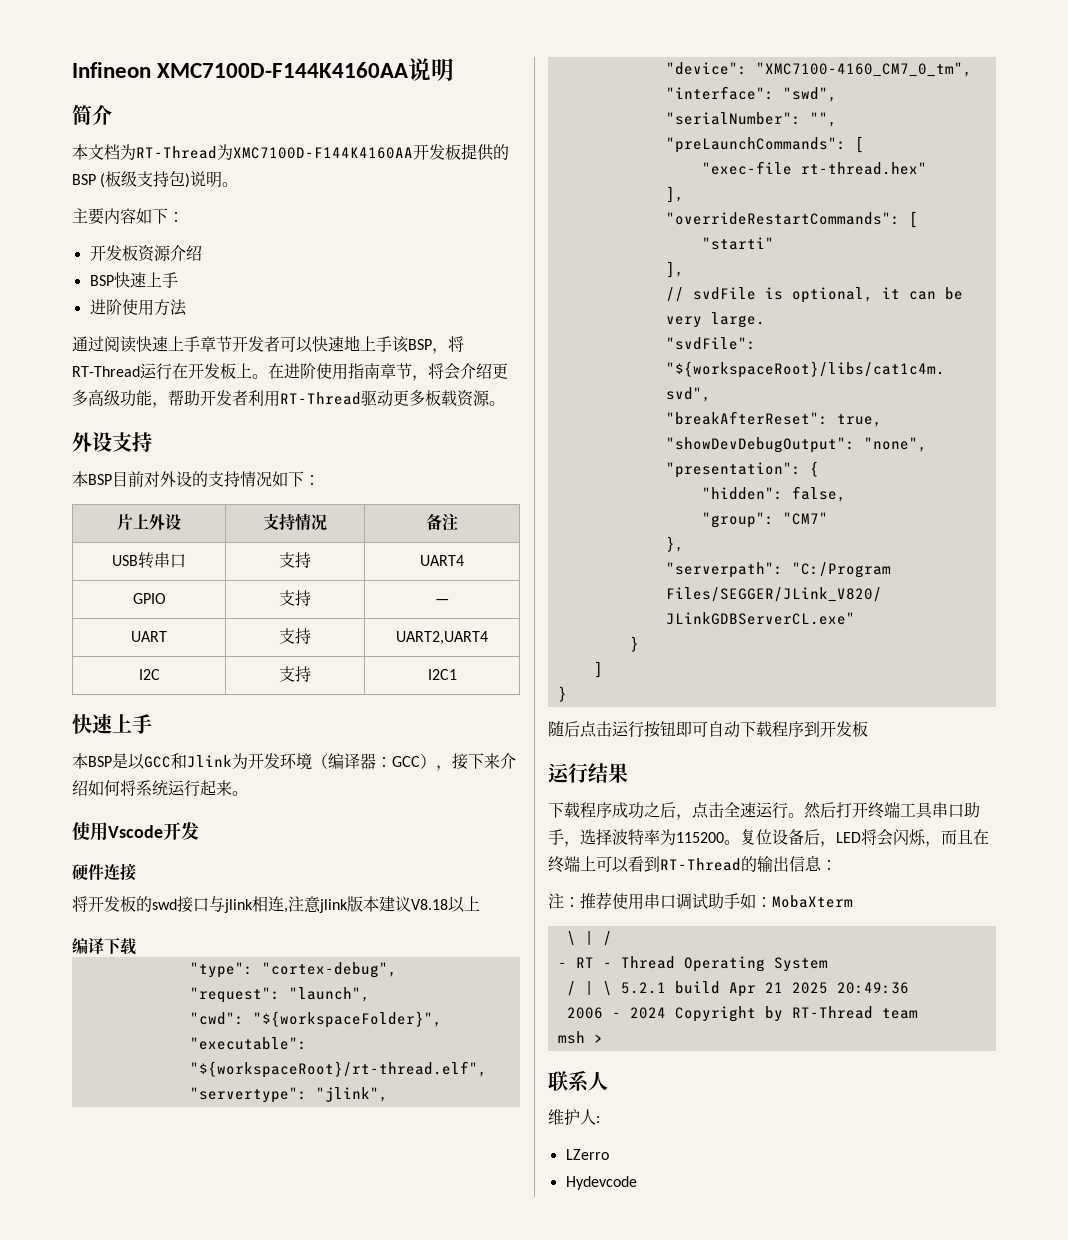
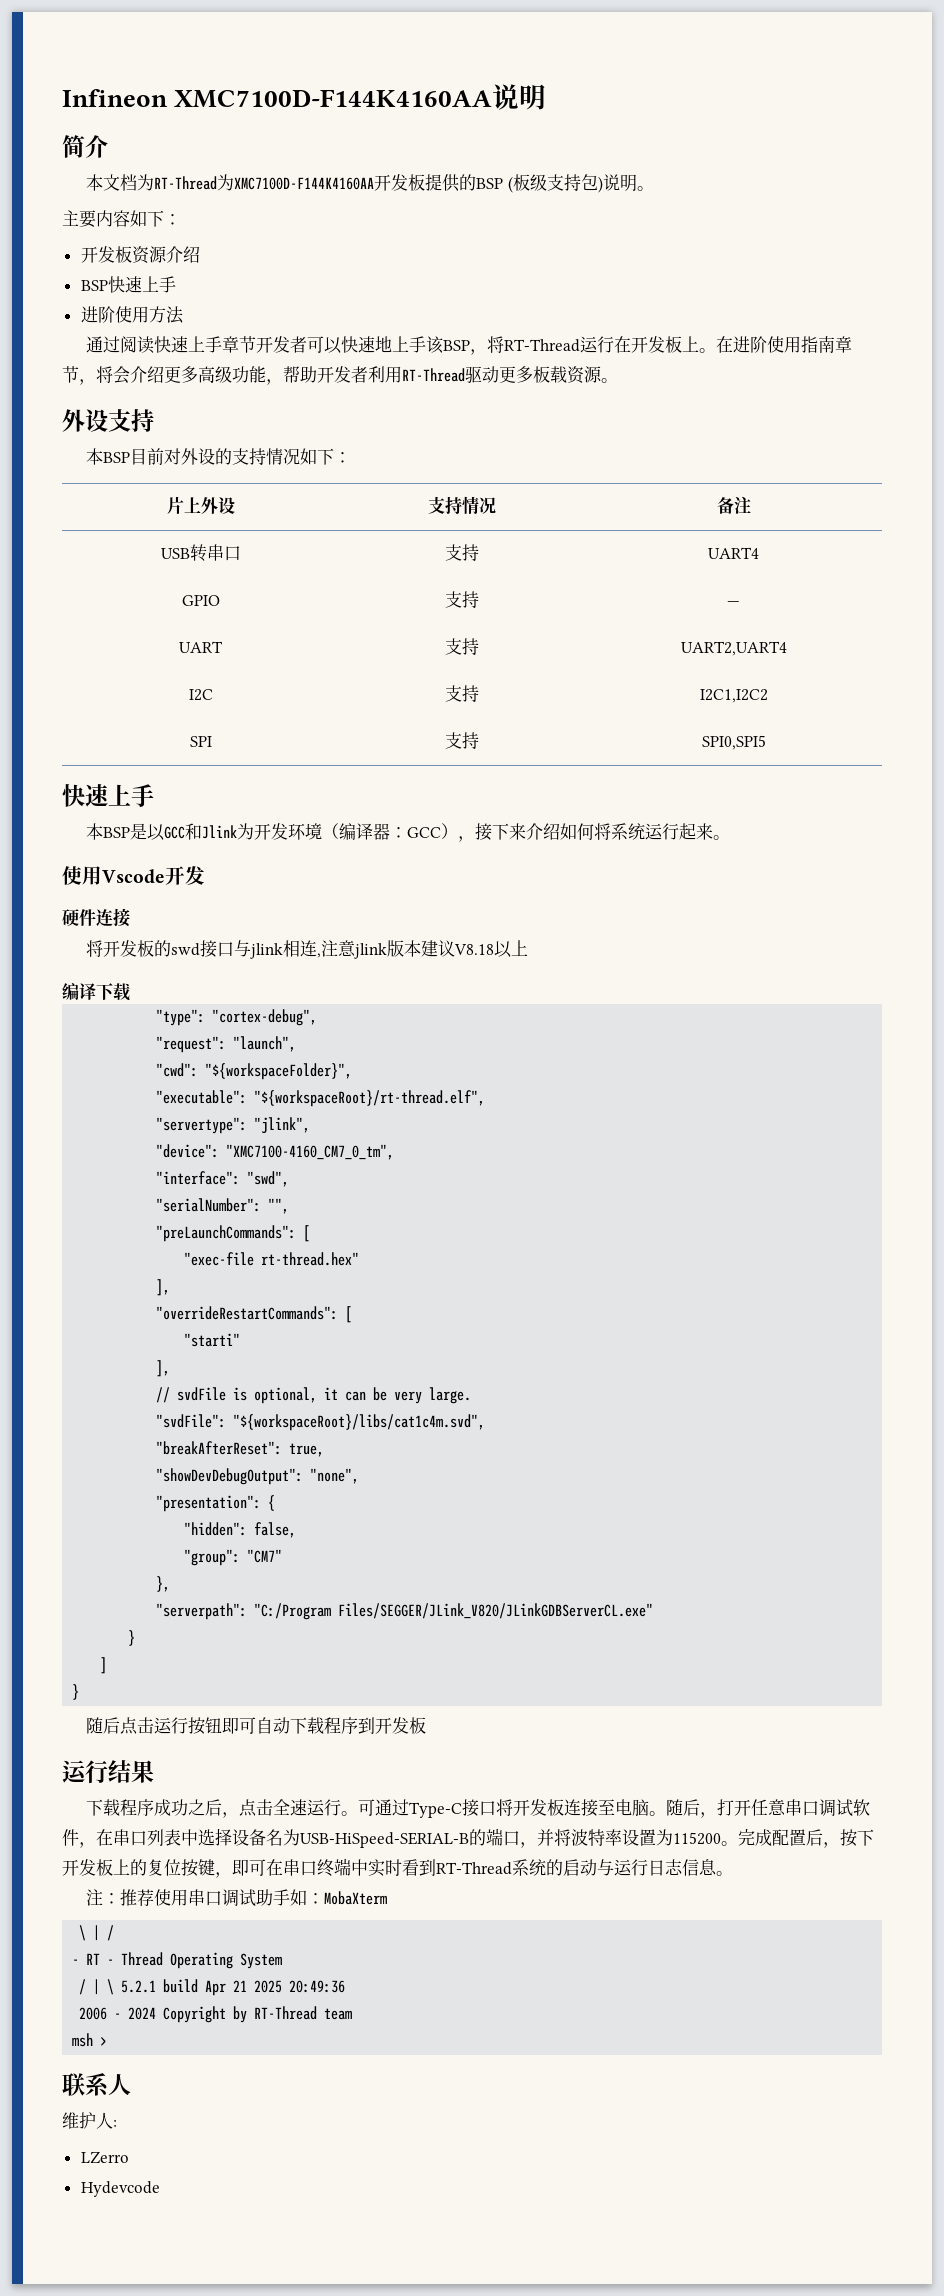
- I2C | 支持 | I2C1
+ I2C | 支持 | I2C1,I2C2
+ SPI | 支持 | SPI0,SPI5
- 然后打开终端工具串口助手，选择波特率为115200。复位设备后，LED将会闪烁，而且在终端上可以看到RT-Thread的输出信息：
+ 可通过Type-C接口将开发板连接至电脑。随后，打开任意串口调试软件，在串口列表中选择设备名为USB-HiSpeed-SERIAL-B的端口，并将波特率设置为115200。完成配置后，按下开发板上的复位按键，即可在串口终端中实时看到RT-Thread系统的启动与运行日志信息。

